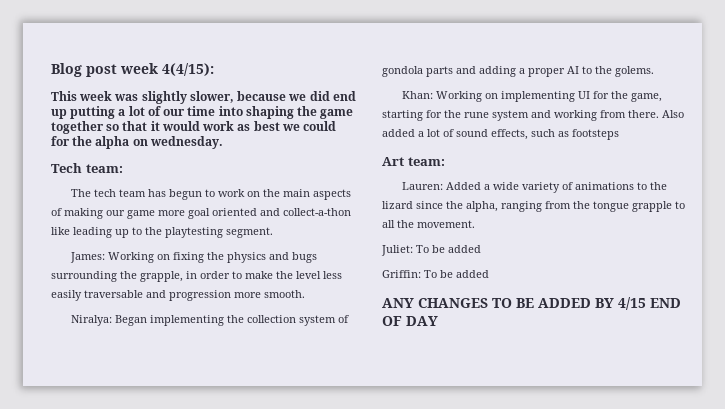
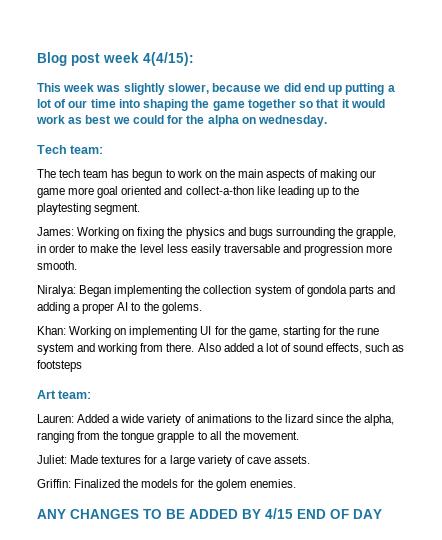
- Juliet: To be added
- Griffin: To be added
+ Juliet: Made textures for a large variety of cave assets.
+ Griffin: Finalized the models for the golem enemies.

